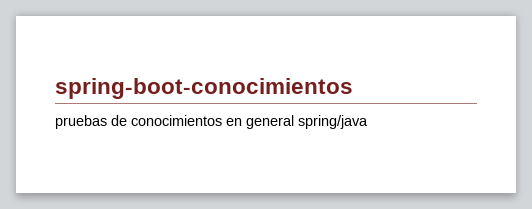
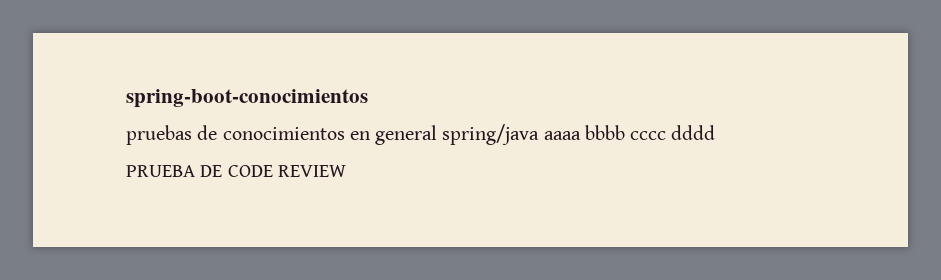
- pruebas de conocimientos en general spring/java
+ pruebas de conocimientos en general spring/java aaaa bbbb cccc dddd
+ PRUEBA DE CODE REVIEW

